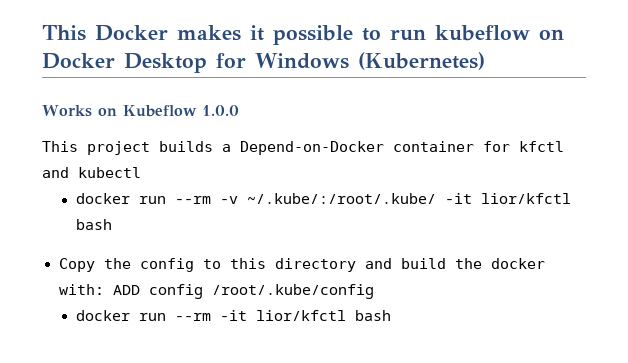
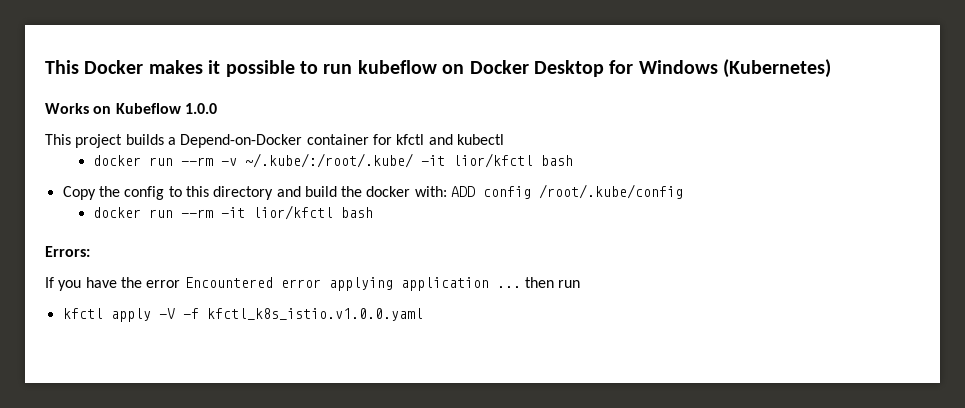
+ Errors:
+ If you have the error Encountered error applying application ... then run
+ kfctl apply -V -f kfctl_k8s_istio.v1.0.0.yaml

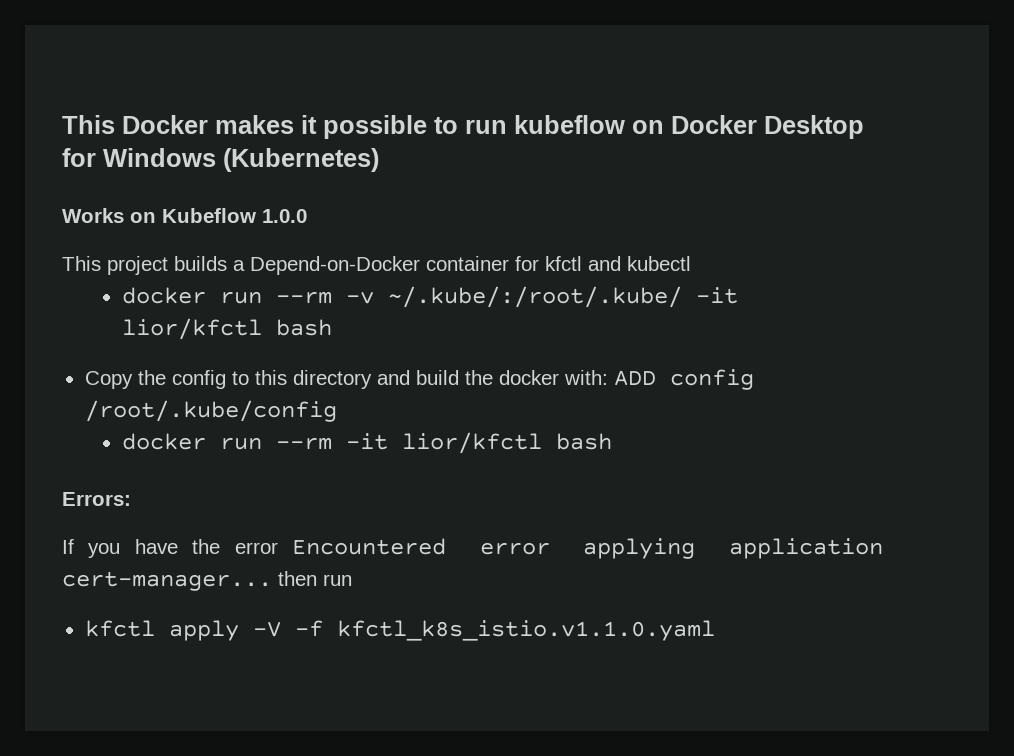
- If you have the error Encountered error applying application ... then run
+ If you have the error Encountered error applying application cert-manager... then run
- kfctl apply -V -f kfctl_k8s_istio.v1.0.0.yaml
+ kfctl apply -V -f kfctl_k8s_istio.v1.1.0.yaml

